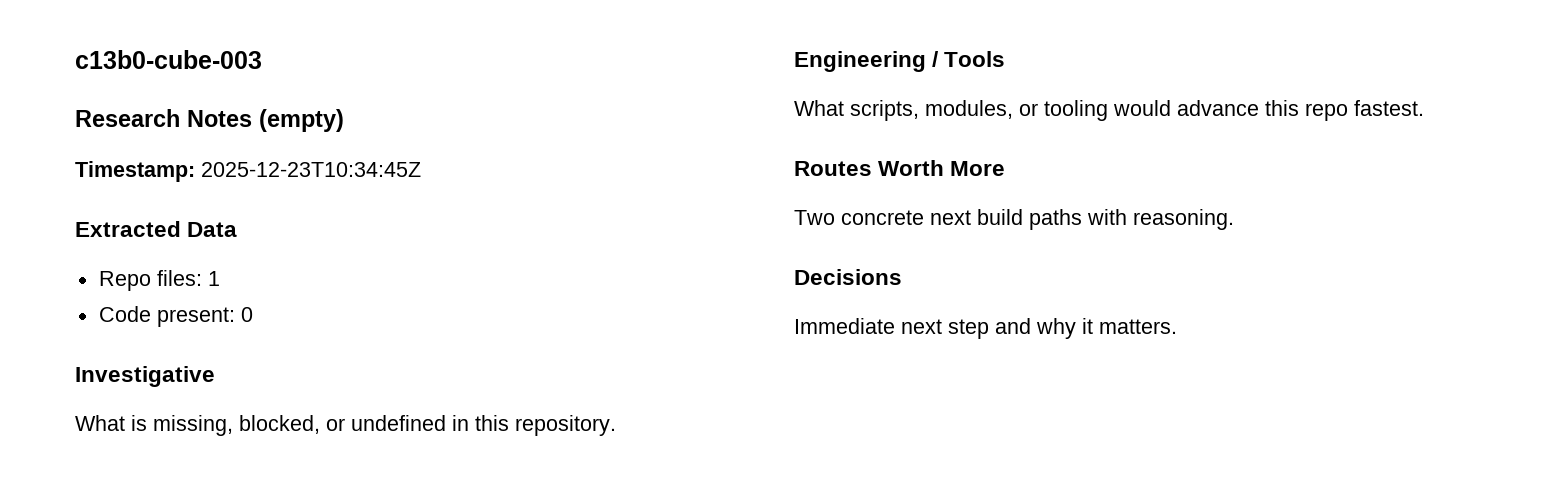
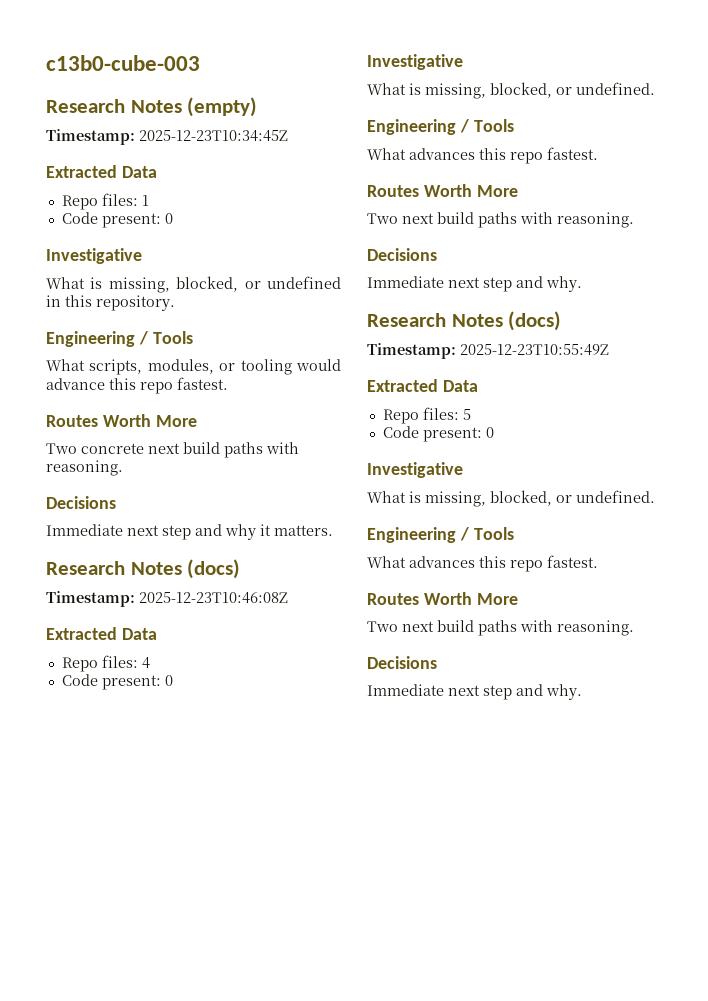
  Immediate next step and why it matters.
+ Research Notes (docs)
+ Timestamp: 2025-12-23T10:46:08Z
+ Extracted Data
+ Repo files: 4
+ Code present: 0
+ Investigative
+ What is missing, blocked, or undefined.
+ Engineering / Tools
+ What advances this repo fastest.
+ Routes Worth More
+ Two next build paths with reasoning.
+ Decisions
+ Immediate next step and why.
+ Research Notes (docs)
+ Timestamp: 2025-12-23T10:55:49Z
+ Extracted Data
+ Repo files: 5
+ Code present: 0
+ Investigative
+ What is missing, blocked, or undefined.
+ Engineering / Tools
+ What advances this repo fastest.
+ Routes Worth More
+ Two next build paths with reasoning.
+ Decisions
+ Immediate next step and why.

